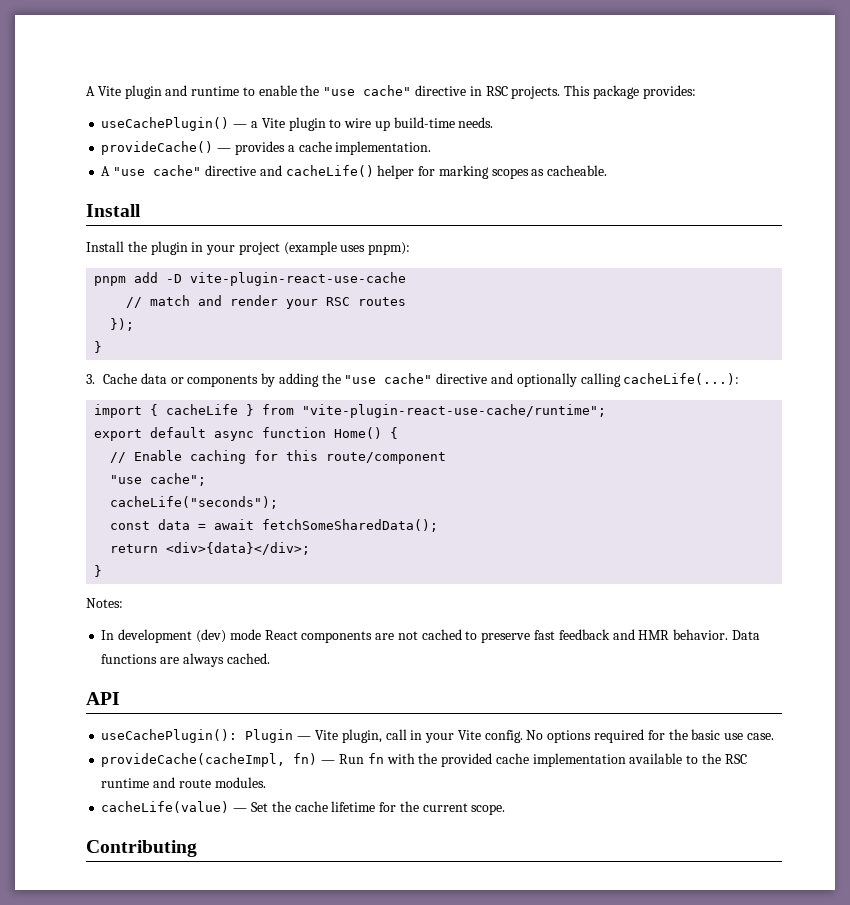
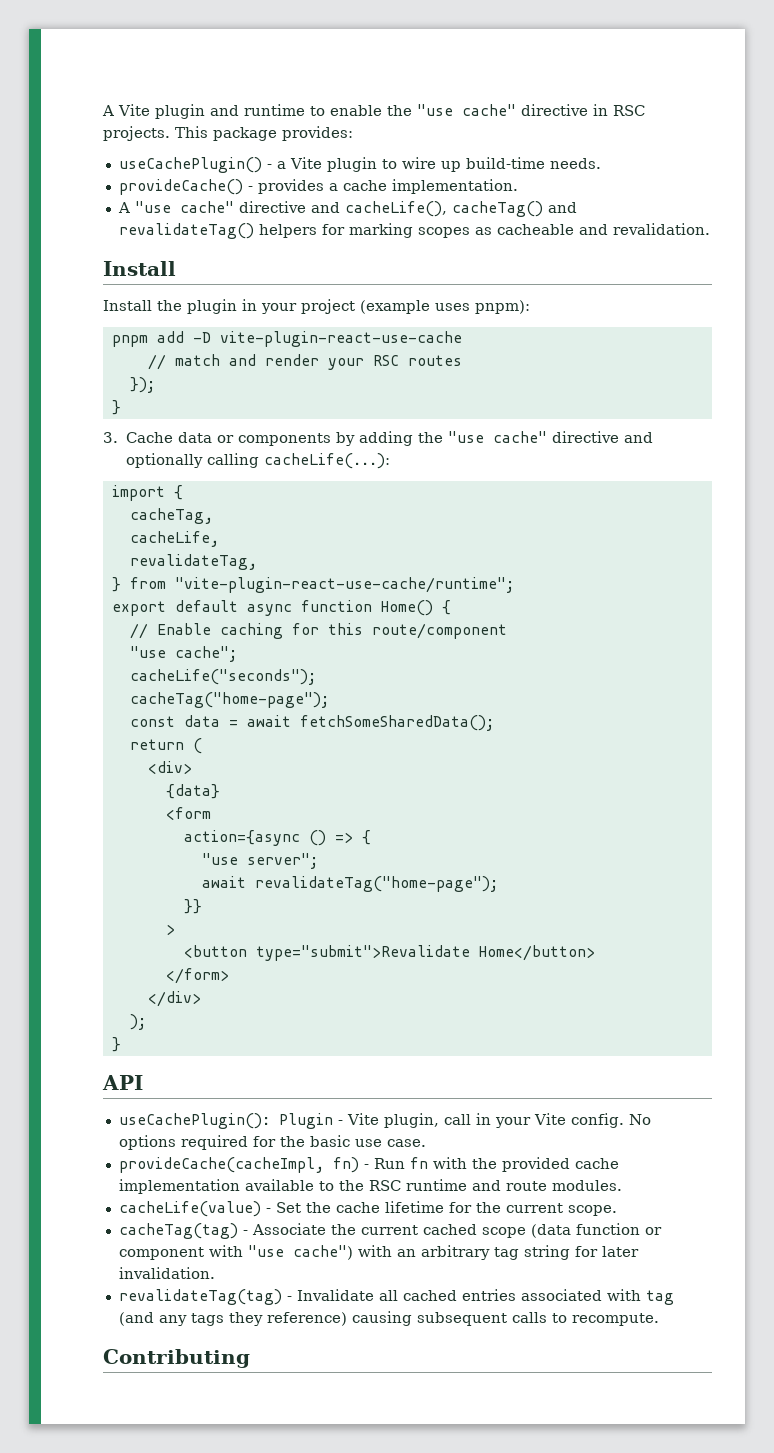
- useCachePlugin() — a Vite plugin to wire up build-time needs.
+ useCachePlugin() - a Vite plugin to wire up build-time needs.
- provideCache() — provides a cache implementation.
+ provideCache() - provides a cache implementation.
- A "use cache" directive and cacheLife() helper for marking scopes as cacheable.
+ A "use cache" directive and cacheLife(), cacheTag() and revalidateTag() helpers for marking scopes as cacheable and revalidation.
- import { cacheLife } from "vite-plugin-react-use-cache/runtime";
+ import {
+ cacheTag,
+ cacheLife,
+ revalidateTag,
+ } from "vite-plugin-react-use-cache/runtime";
+ cacheTag("home-page");
- return <div>{data}</div>;
+ return (
+ <div>
+ {data}
+ <form
+ action={async () => {
+ "use server";
+ await revalidateTag("home-page");
+ }}
+ >
+ <button type="submit">Revalidate Home</button>
+ </form>
+ </div>
+ );
  }
- Notes:
- In development (dev) mode React components are not cached to preserve fast feedback and HMR behavior. Data functions are always cached.
- useCachePlugin(): Plugin — Vite plugin, call in your Vite config.
+ useCachePlugin(): Plugin - Vite plugin, call in your Vite config.
- provideCache(cacheImpl, fn) — Run fn with the provided cache implementation available to the RSC runtime and route modules.
+ provideCache(cacheImpl, fn) - Run fn with the provided cache implementation available to the RSC runtime and route modules.
- cacheLife(value) — Set the cache lifetime for the current scope.
+ cacheLife(value) - Set the cache lifetime for the current scope.
+ cacheTag(tag) - Associate the current cached scope (data function or component with "use cache") with an arbitrary tag string for later invalidation.
+ revalidateTag(tag) - Invalidate all cached entries associated with tag (and any tags they reference) causing subsequent calls to recompute.

